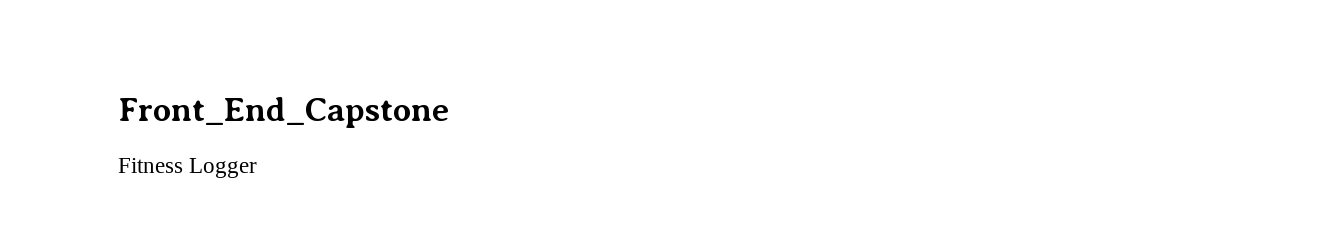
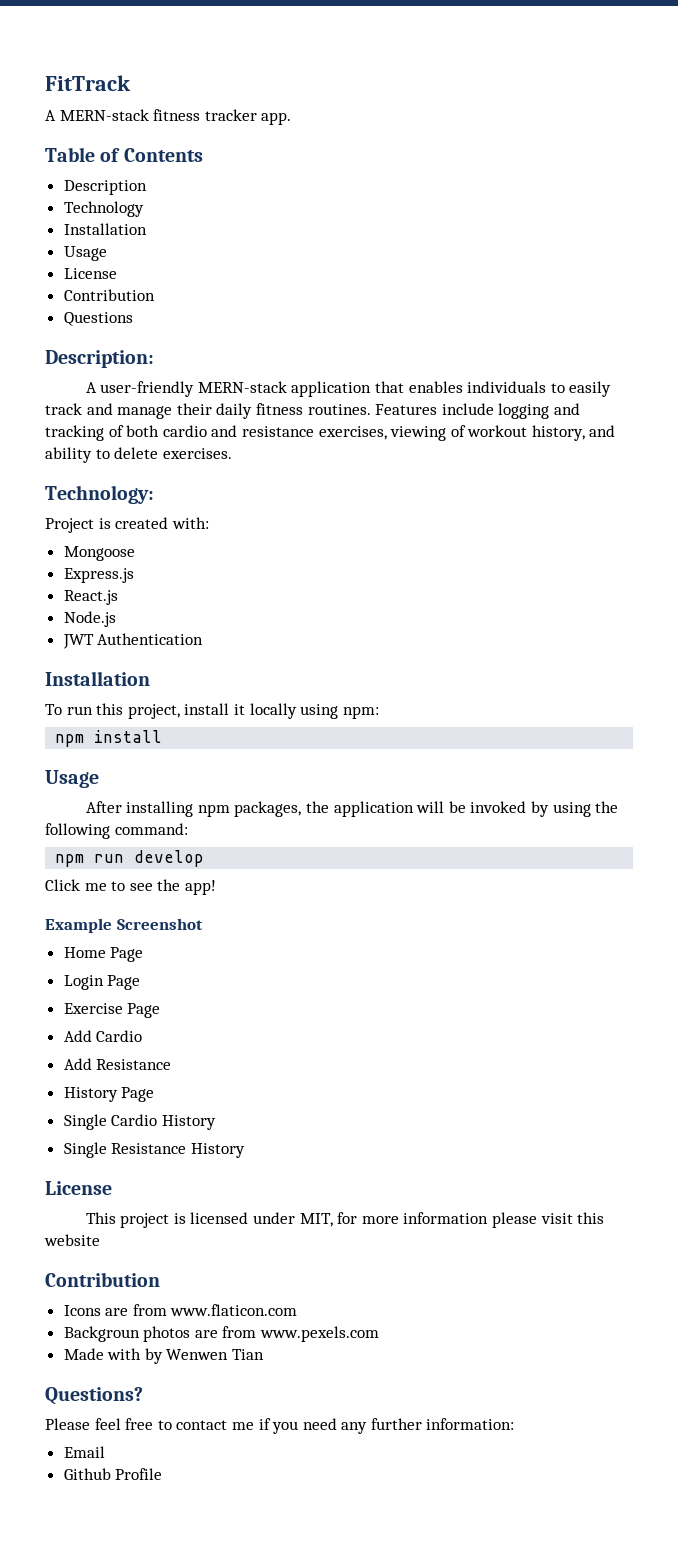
- Front_End_Capstone
- Fitness Logger
+ FitTrack
+ A MERN-stack fitness tracker app.
+ Table of Contents
+ Description
+ Technology
+ Installation
+ Usage
+ License
+ Contribution
+ Questions
+ Description:
+ A user-friendly MERN-stack application that enables individuals to easily track and manage their daily fitness routines. Features include logging and tracking of both cardio and resistance exercises, viewing of workout history, and ability to delete exercises.
+ Technology:
+ Project is created with:
+ Mongoose
+ Express.js
+ React.js
+ Node.js
+ JWT Authentication
+ Installation
+ To run this project, install it locally using npm:
+ npm install
+ Usage
+ After installing npm packages, the application will be invoked by using the following command:
+ npm run develop
+ Click me to see the app!
+ Example Screenshot
+ Home Page
+ Login Page
+ Exercise Page
+ Add Cardio
+ Add Resistance
+ History Page
+ Single Cardio History
+ Single Resistance History
+ License
+ This project is licensed under MIT, for more information please visit this website
+ Contribution
+ Icons are from www.flaticon.com
+ Backgroun photos are from www.pexels.com
+ Made with by Wenwen Tian
+ Questions?
+ Please feel free to contact me if you need any further information:
+ Email
+ Github Profile

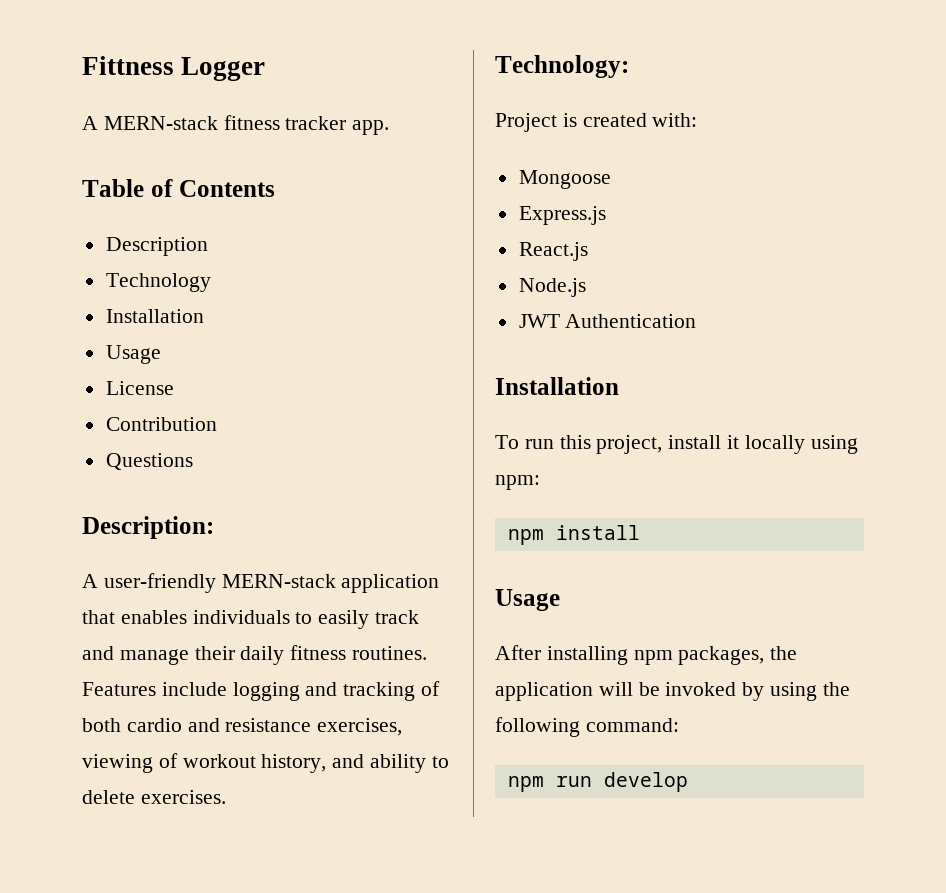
- FitTrack
+ Fittness Logger
- Click me to see the app!
- Example Screenshot
- Home Page
- Login Page
- Exercise Page
- Add Cardio
- Add Resistance
- History Page
- Single Cardio History
- Single Resistance History
- License
- This project is licensed under MIT, for more information please visit this website
- Contribution
- Icons are from www.flaticon.com
- Backgroun photos are from www.pexels.com
- Made with by Wenwen Tian
- Questions?
- Please feel free to contact me if you need any further information:
- Email
- Github Profile

